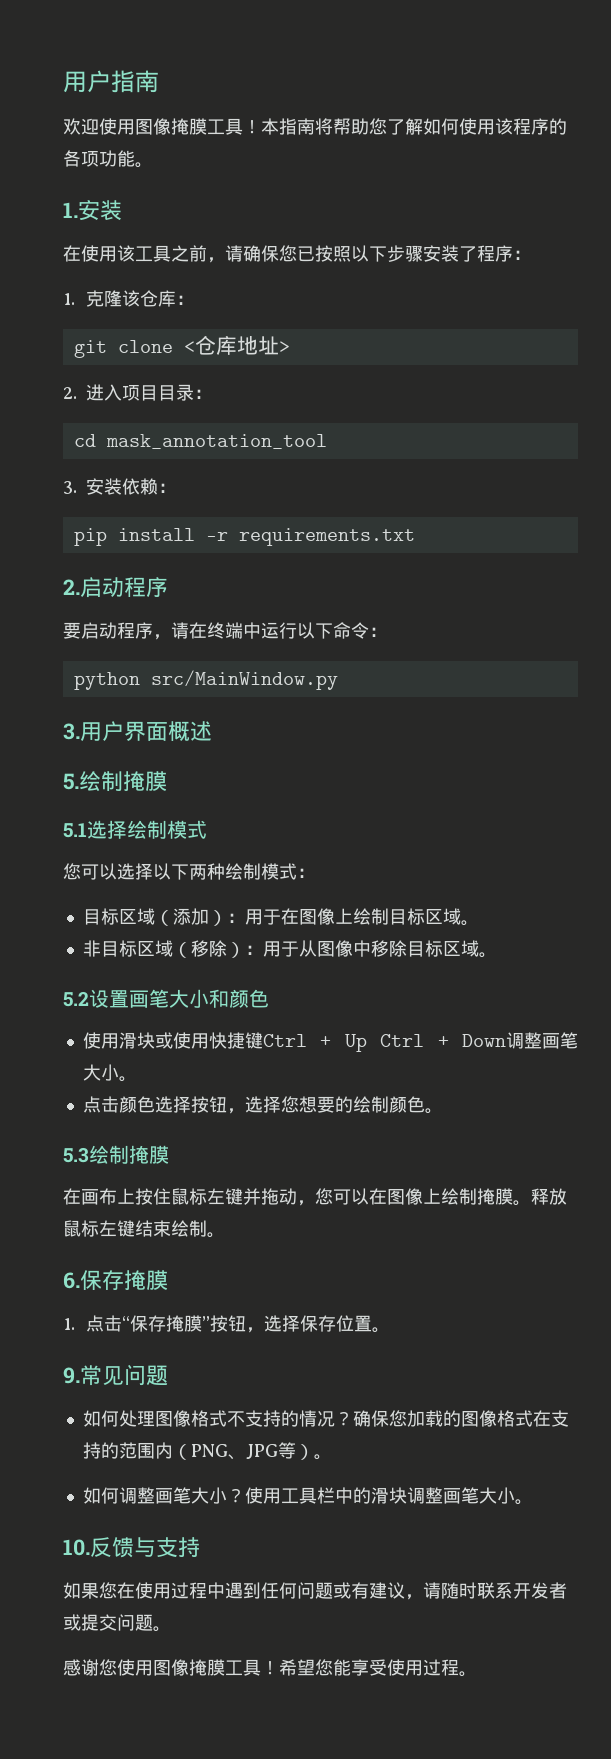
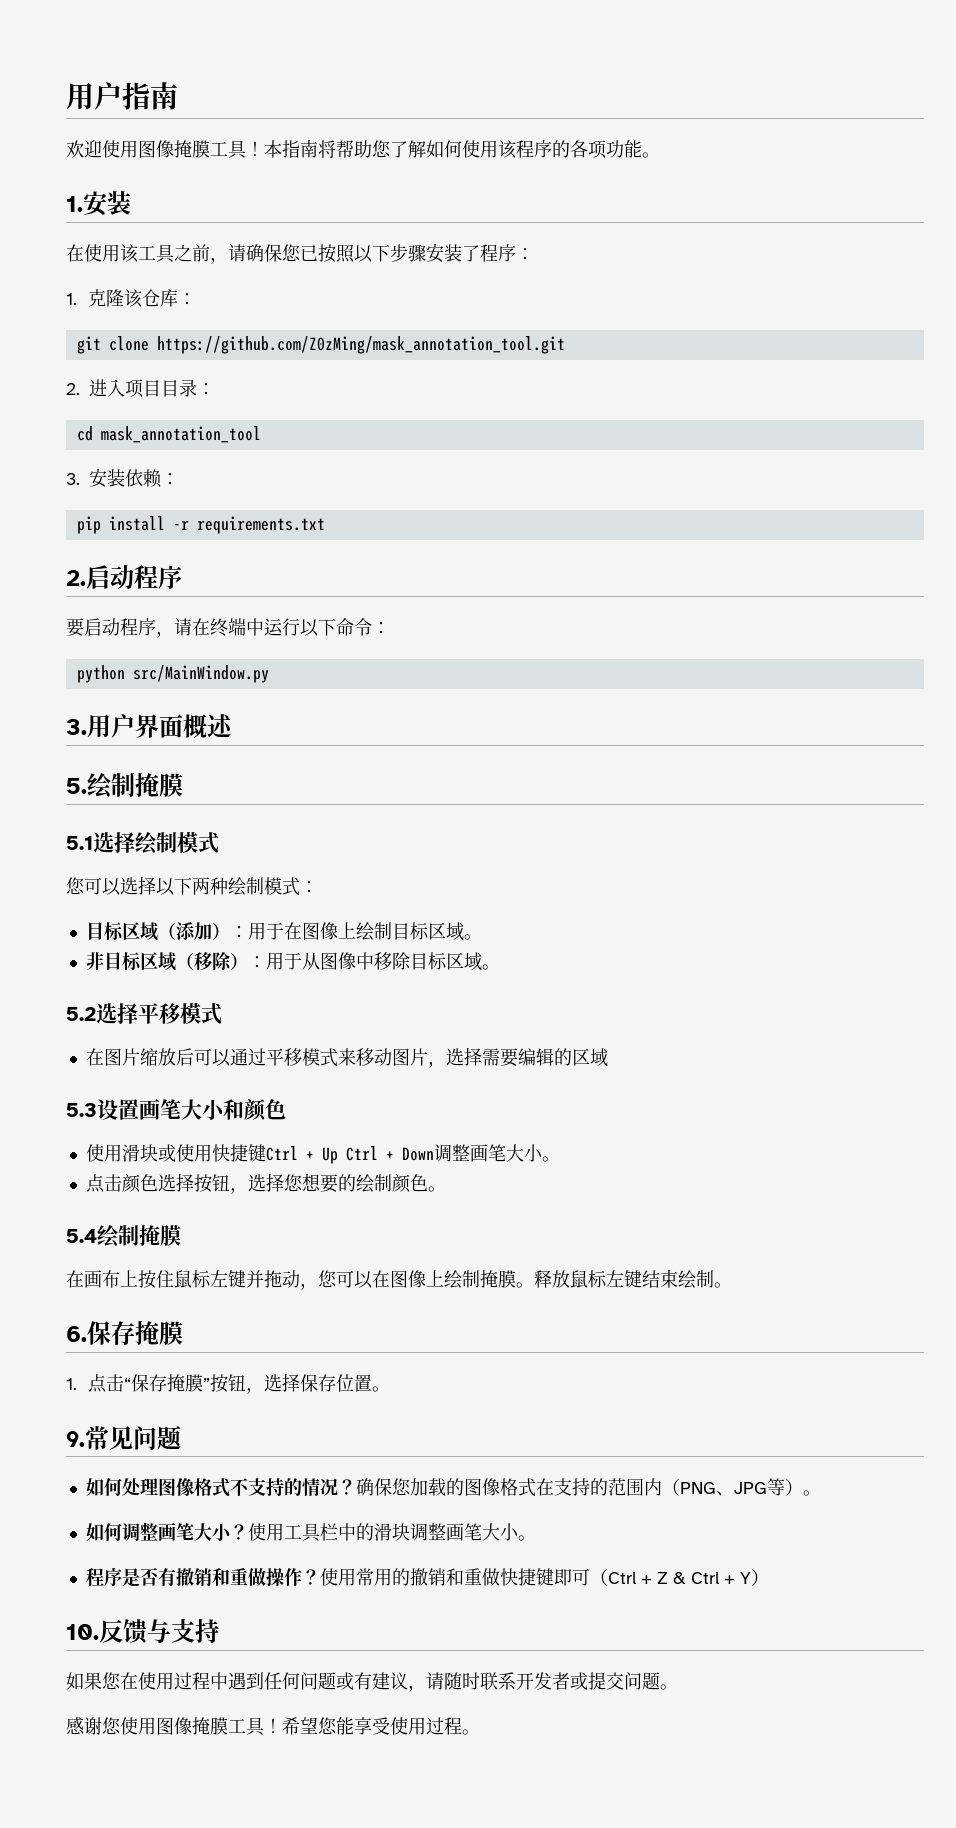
- git clone <仓库地址>
+ git clone https://github.com/Z0zMing/mask_annotation_tool.git
- 5.2设置画笔大小和颜色
+ 5.2选择平移模式
+ 在图片缩放后可以通过平移模式来移动图片，选择需要编辑的区域
+ 5.3设置画笔大小和颜色
- 5.3绘制掩膜
+ 5.4绘制掩膜
+ 程序是否有撤销和重做操作？使用常用的撤销和重做快捷键即可（Ctrl + Z & Ctrl + Y）

